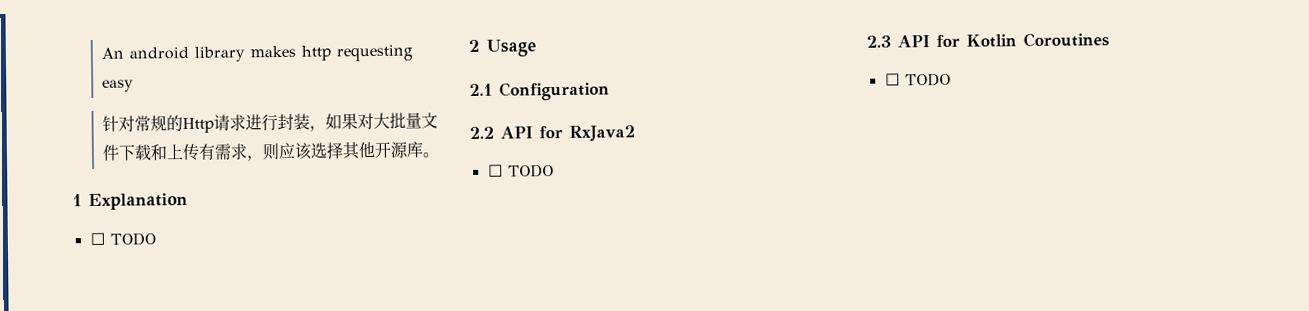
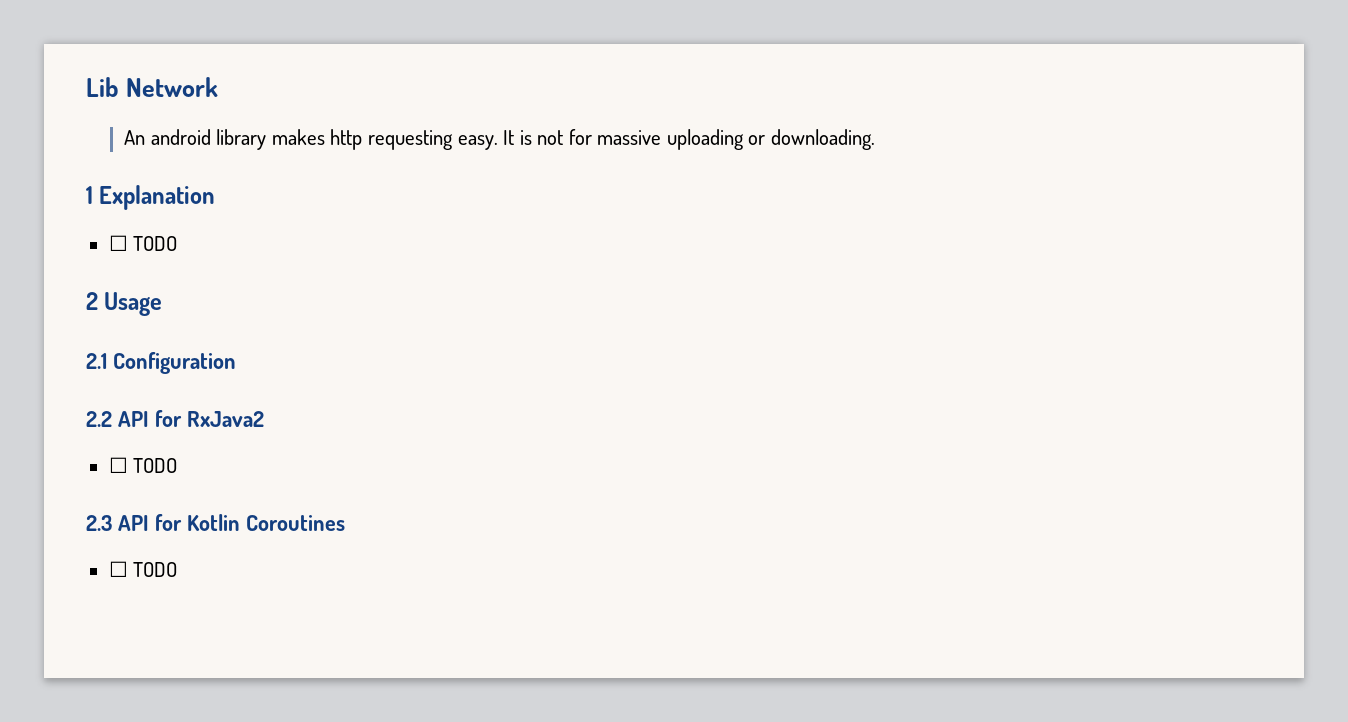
+ Lib Network
- An android library makes http requesting easy
- 针对常规的Http请求进行封装，如果对大批量文件下载和上传有需求，则应该选择其他开源库。
+ An android library makes http requesting easy. It is not for massive uploading or downloading.

